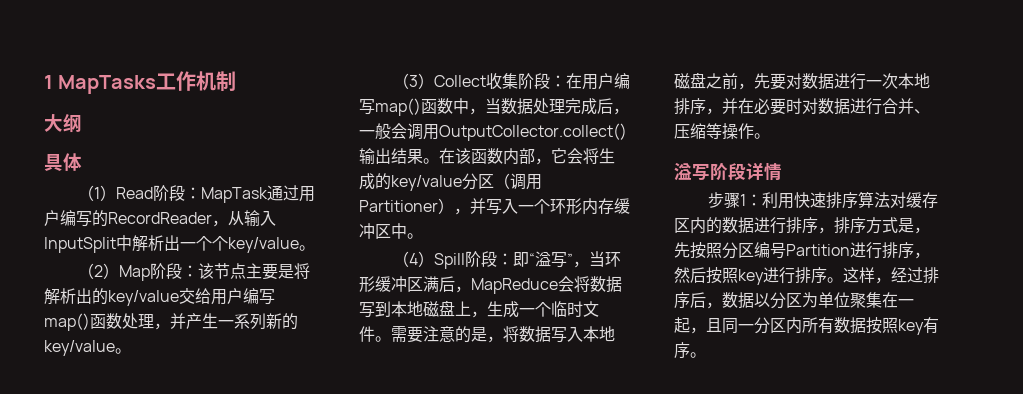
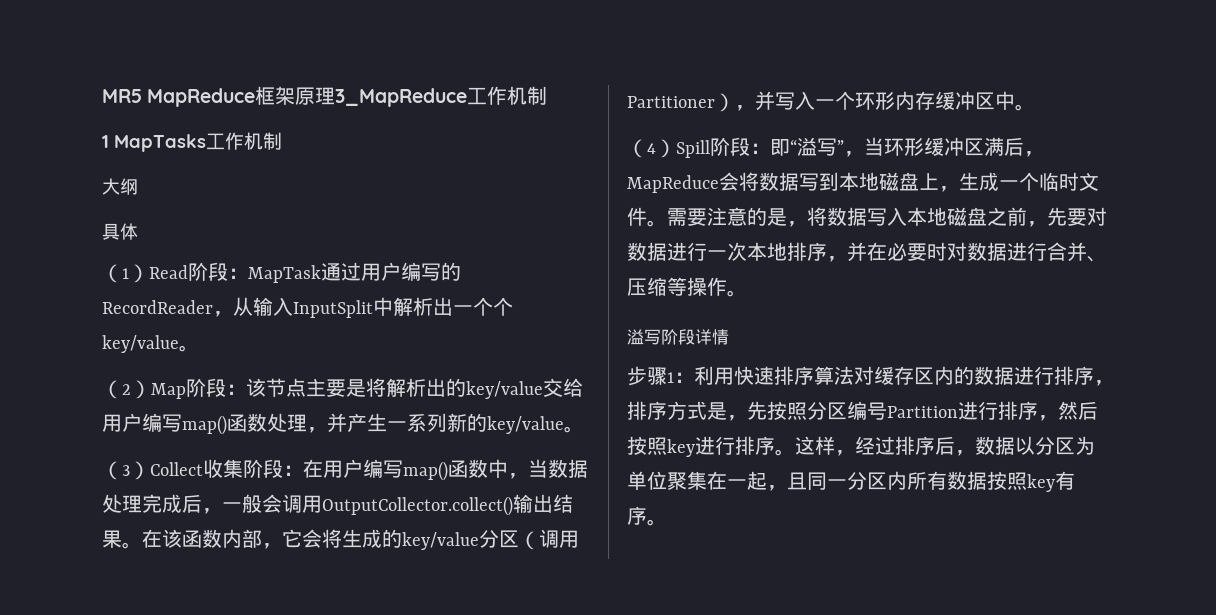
+ MR5 MapReduce框架原理3_MapReduce工作机制

